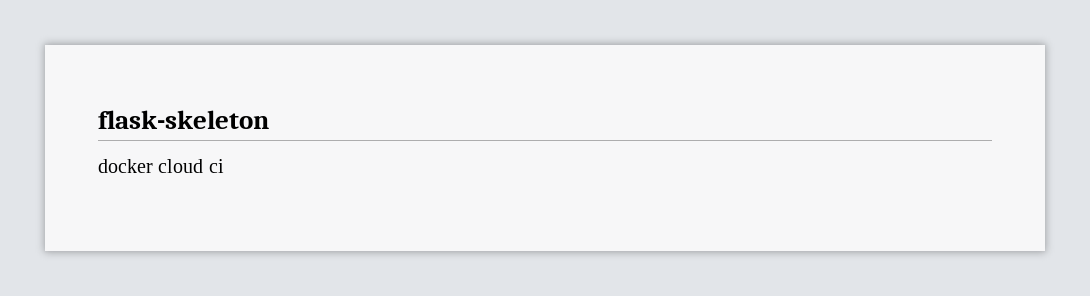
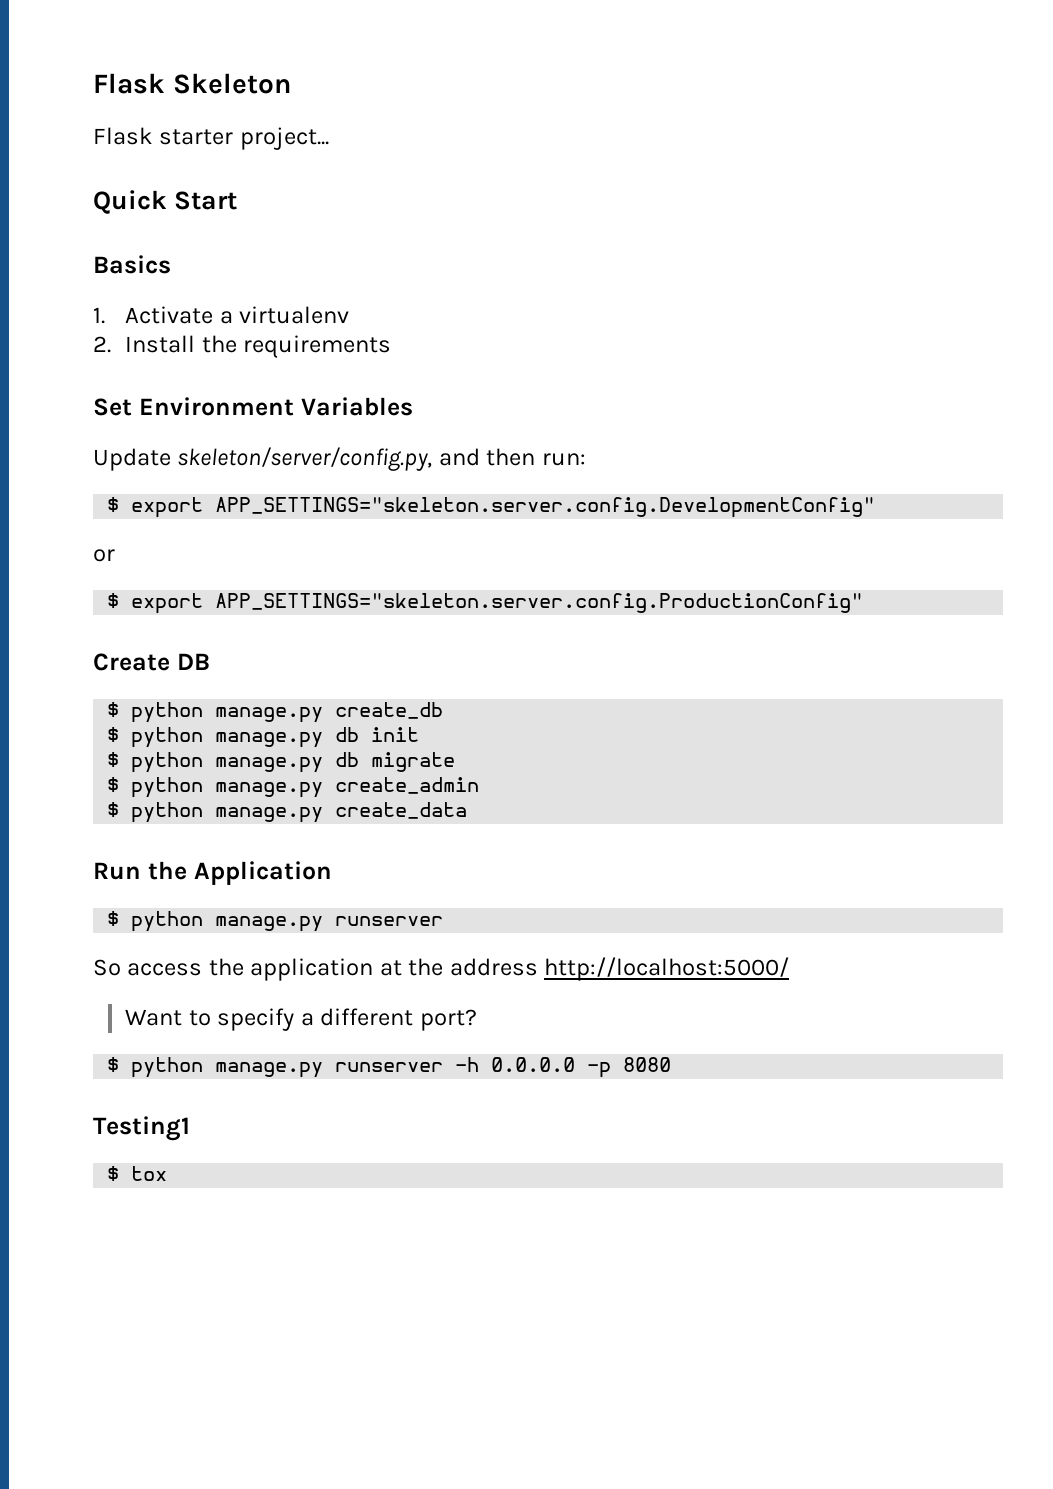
- flask-skeleton
- docker cloud ci
+ Flask Skeleton
+ Flask starter project...
+ Quick Start
+ Basics
+ 1. Activate a virtualenv
+ 2. Install the requirements
+ Set Environment Variables
+ Update skeleton/server/config.py, and then run:
+ $ export APP_SETTINGS="skeleton.server.config.DevelopmentConfig"
+ or
+ $ export APP_SETTINGS="skeleton.server.config.ProductionConfig"
+ Create DB
+ $ python manage.py create_db
+ $ python manage.py db init
+ $ python manage.py db migrate
+ $ python manage.py create_admin
+ $ python manage.py create_data
+ Run the Application
+ $ python manage.py runserver
+ So access the application at the address http://localhost:5000/
+ Want to specify a different port?
+ $ python manage.py runserver -h 0.0.0.0 -p 8080
+ Testing1
+ $ tox

